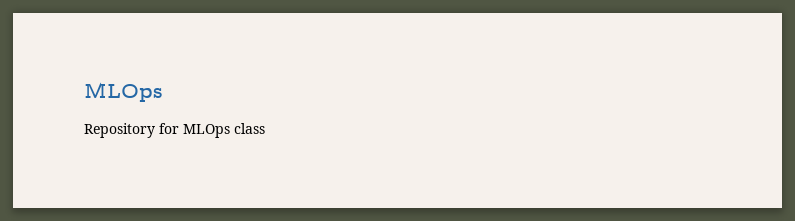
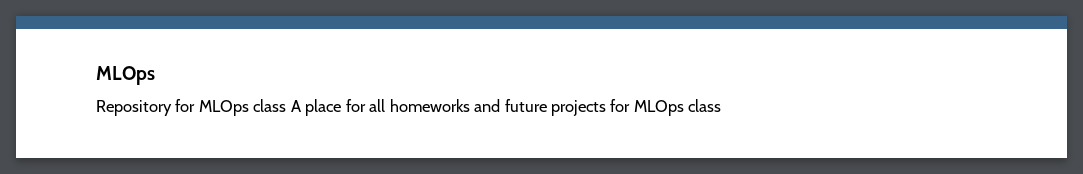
- Repository for MLOps class
+ Repository for MLOps class A place for all homeworks and future projects for MLOps class

